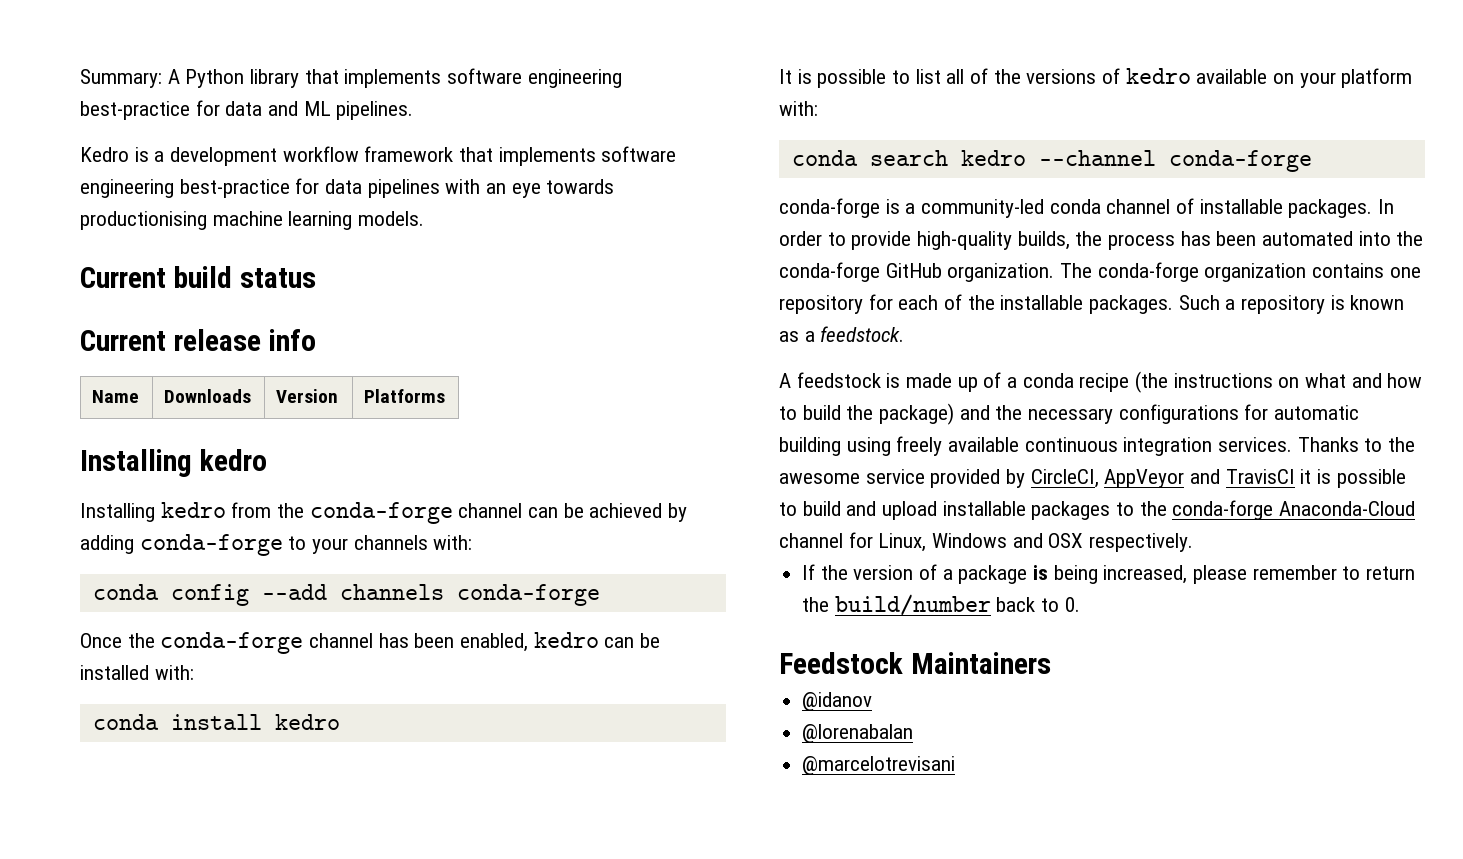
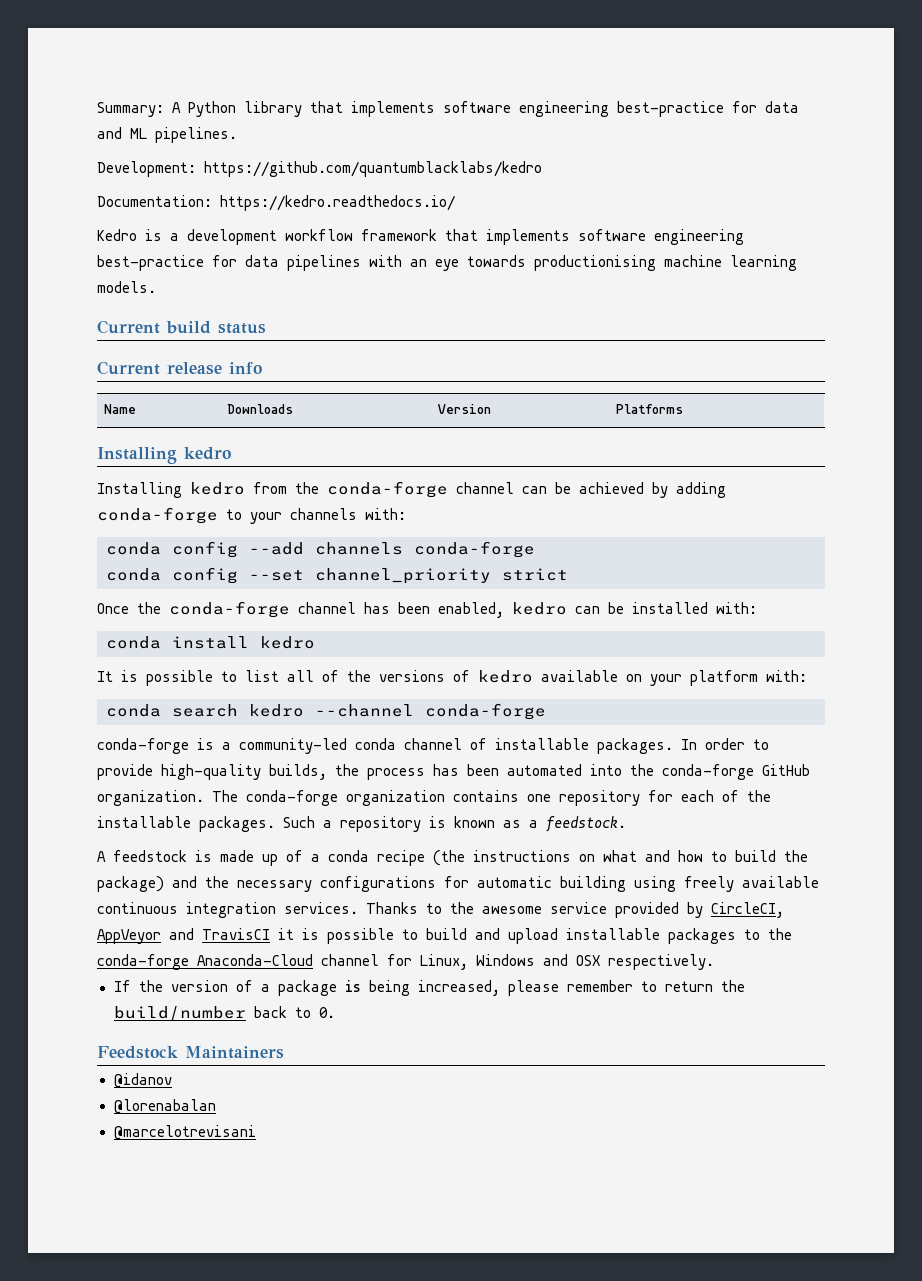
+ Development: https://github.com/quantumblacklabs/kedro
+ Documentation: https://kedro.readthedocs.io/
+ conda config --set channel_priority strict

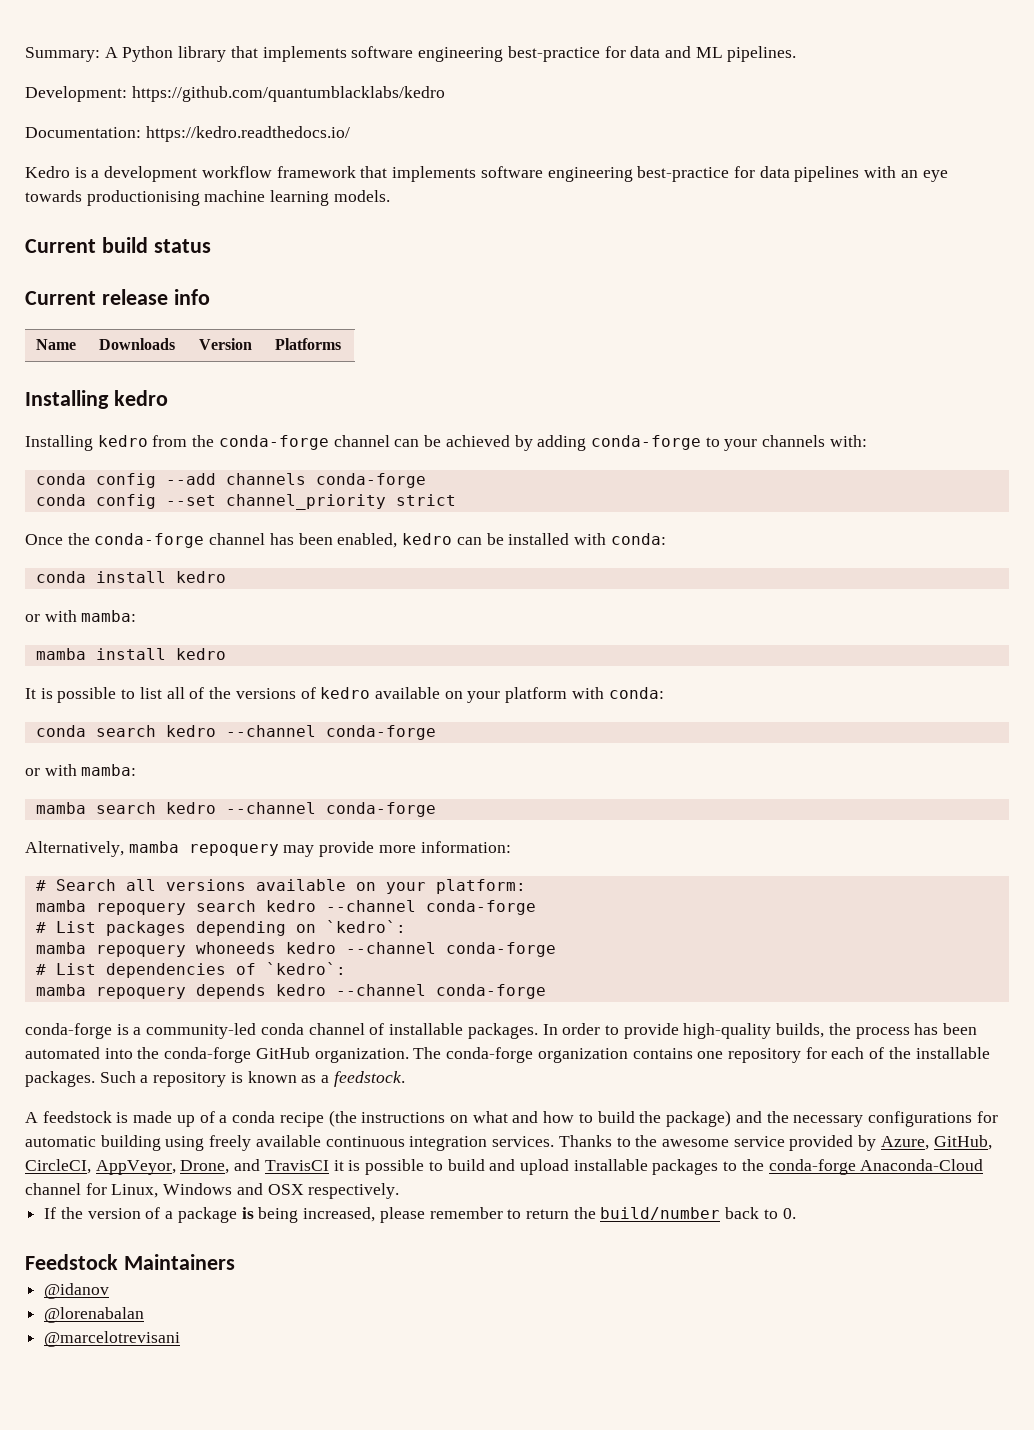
- Once the conda-forge channel has been enabled, kedro can be installed with:
+ Once the conda-forge channel has been enabled, kedro can be installed with conda:
  conda install kedro
+ or with mamba:
+ mamba install kedro
- It is possible to list all of the versions of kedro available on your platform with:
+ It is possible to list all of the versions of kedro available on your platform with conda:
  conda search kedro --channel conda-forge
+ or with mamba:
+ mamba search kedro --channel conda-forge
+ Alternatively, mamba repoquery may provide more information:
+ # Search all versions available on your platform:
+ mamba repoquery search kedro --channel conda-forge
+ # List packages depending on `kedro`:
+ mamba repoquery whoneeds kedro --channel conda-forge
+ # List dependencies of `kedro`:
+ mamba repoquery depends kedro --channel conda-forge
- Thanks to the awesome service provided by CircleCI, AppVeyor and TravisCI it is possible to build and upload installable packages to the conda-forge Anaconda-Cloud channel for Linux, Windows and OSX respectively.
+ Thanks to the awesome service provided by Azure, GitHub, CircleCI, AppVeyor, Drone, and TravisCI it is possible to build and upload installable packages to the conda-forge Anaconda-Cloud channel for Linux, Windows and OSX respectively.

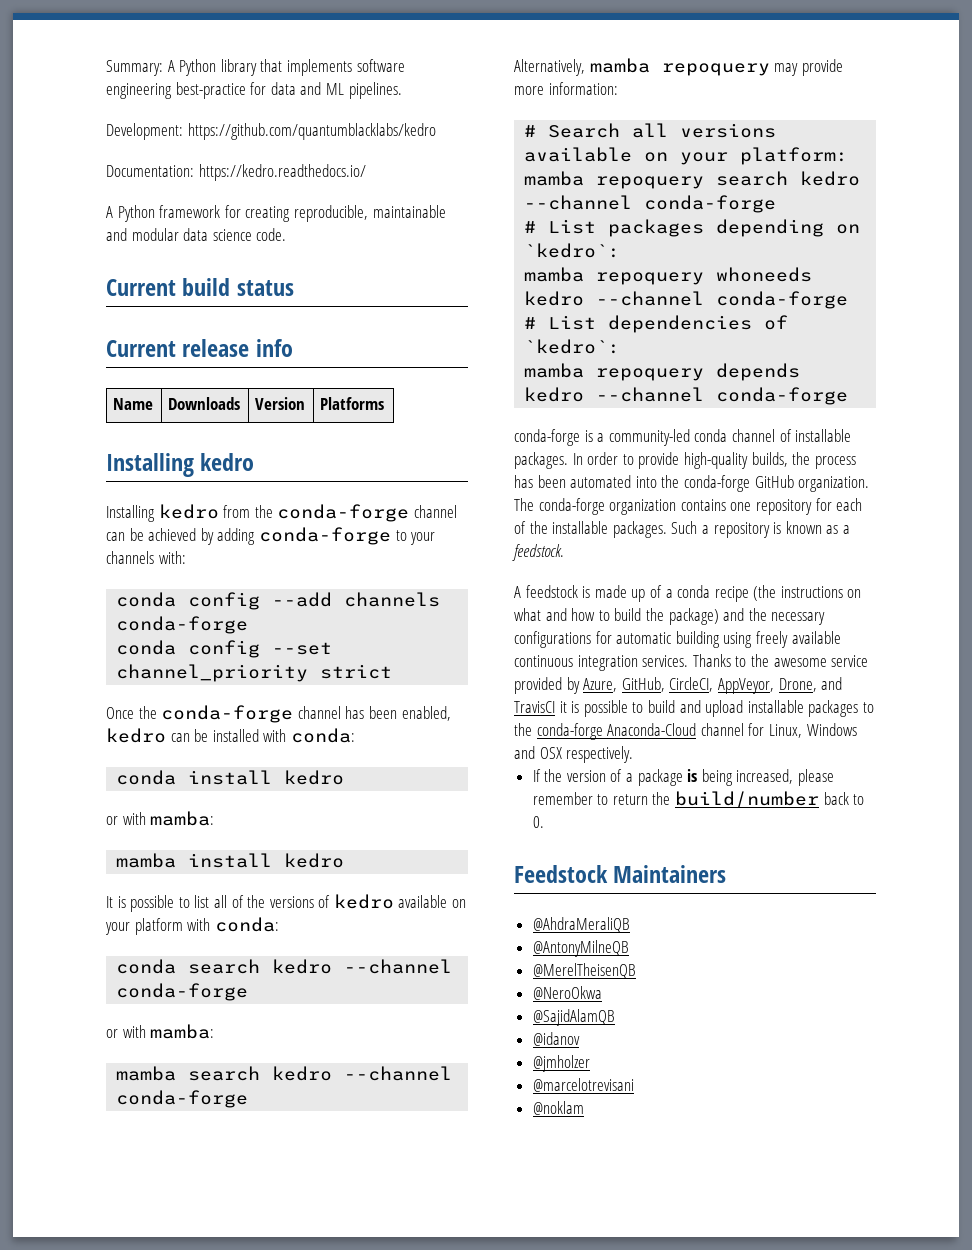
- Kedro is a development workflow framework that implements software engineering best-practice for data pipelines with an eye towards productionising machine learning models.
+ A Python framework for creating reproducible, maintainable and modular data science code.
+ @AhdraMeraliQB
+ @AntonyMilneQB
+ @MerelTheisenQB
+ @NeroOkwa
+ @SajidAlamQB
- @lorenabalan
+ @jmholzer
+ @noklam

